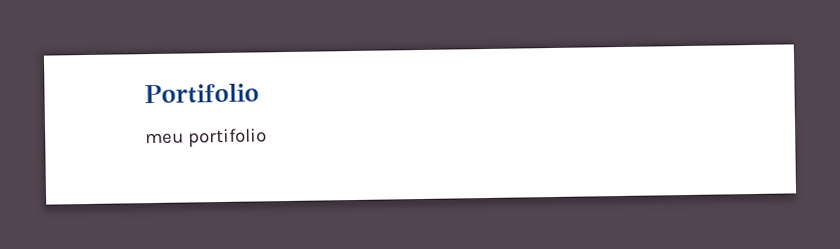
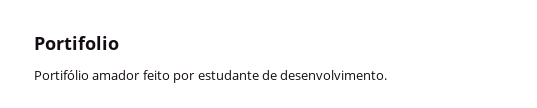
- meu portifolio
+ Portifólio amador feito por estudante de desenvolvimento.

